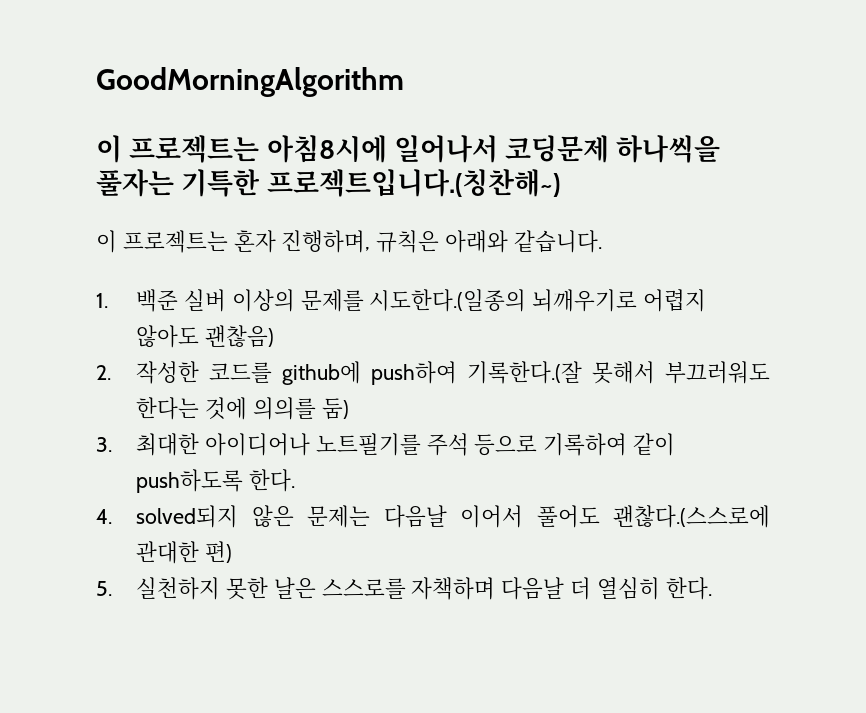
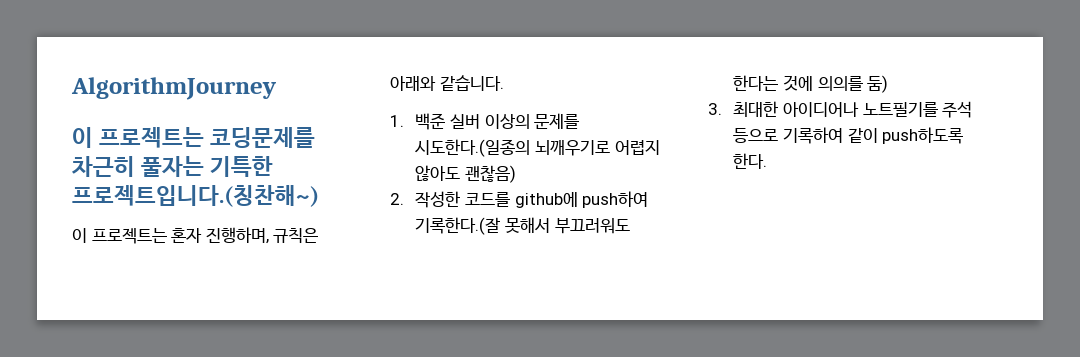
- GoodMorningAlgorithm
- 이 프로젝트는 아침8시에 일어나서 코딩문제 하나씩을 풀자는 기특한 프로젝트입니다.(칭찬해~)
+ AlgorithmJourney
+ 이 프로젝트는 코딩문제를 차근히 풀자는 기특한 프로젝트입니다.(칭찬해~)
- 4. solved되지 않은 문제는 다음날 이어서 풀어도 괜찮다.(스스로에 관대한 편)
- 5. 실천하지 못한 날은 스스로를 자책하며 다음날 더 열심히 한다.

